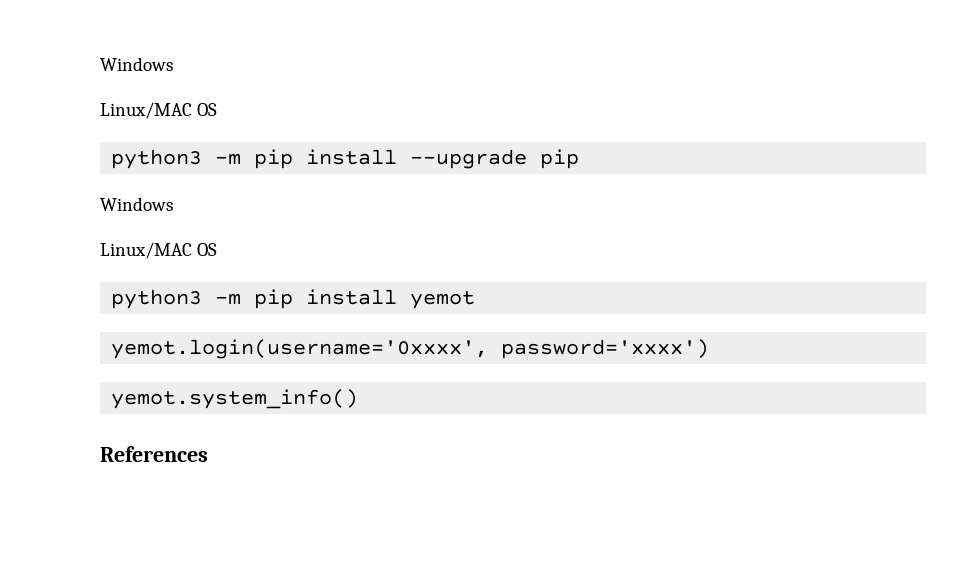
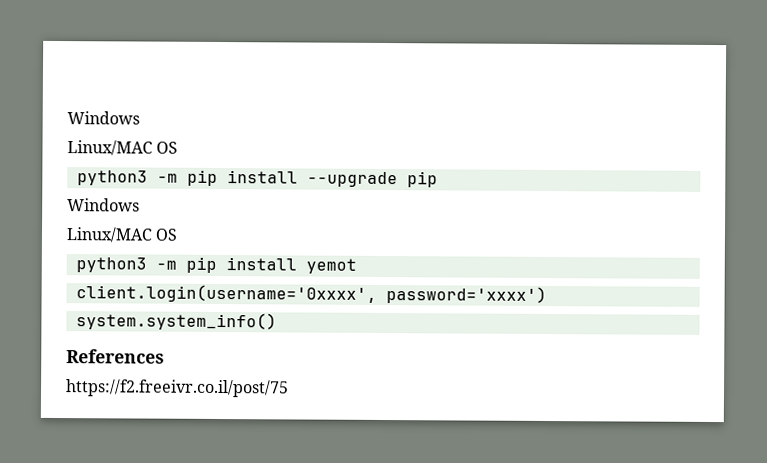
- yemot.login(username='0xxxx', password='xxxx')
+ client.login(username='0xxxx', password='xxxx')
- yemot.system_info()
+ system.system_info()
+ https://f2.freeivr.co.il/post/75

